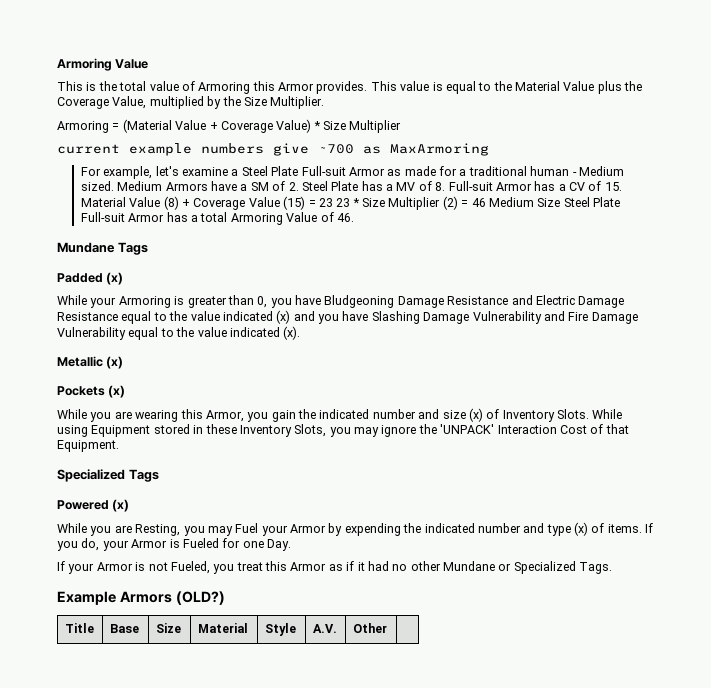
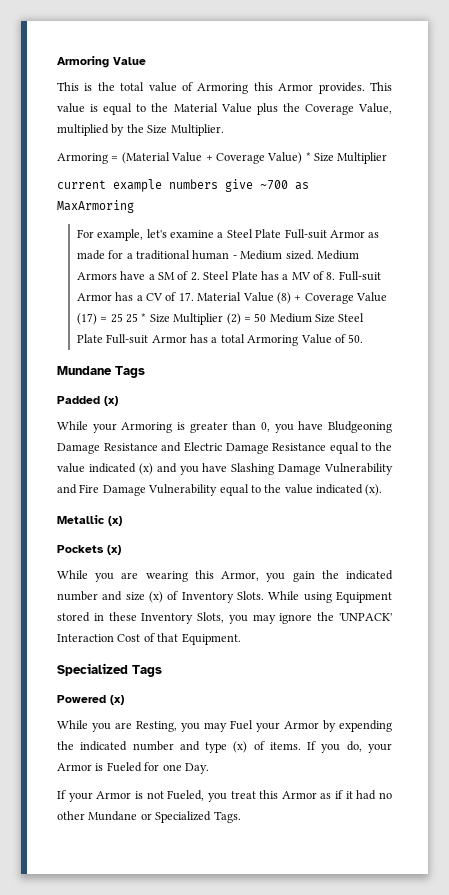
- Medium Armors have a SM of 2. Steel Plate has a MV of 8. Full-suit Armor has a CV of 15. Material Value (8) + Coverage Value (15) = 23 23 * Size Multiplier (2) = 46 Medium Size Steel Plate Full-suit Armor has a total Armoring Value of 46.
+ Medium Armors have a SM of 2. Steel Plate has a MV of 8. Full-suit Armor has a CV of 17. Material Value (8) + Coverage Value (17) = 25 25 * Size Multiplier (2) = 50 Medium Size Steel Plate Full-suit Armor has a total Armoring Value of 50.
- Example Armors (OLD?)
- Title | Base | Size | Material | Style | A.V. | Other |

